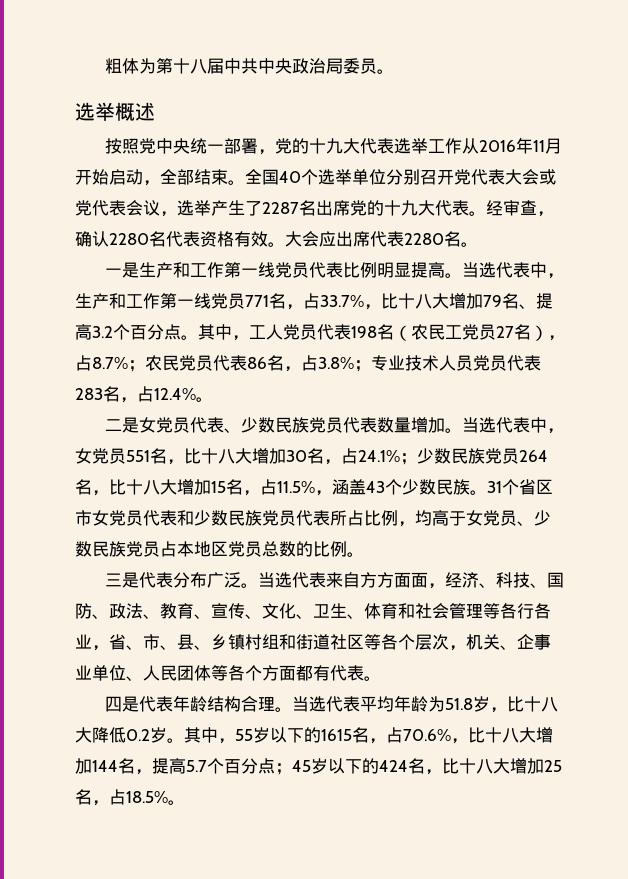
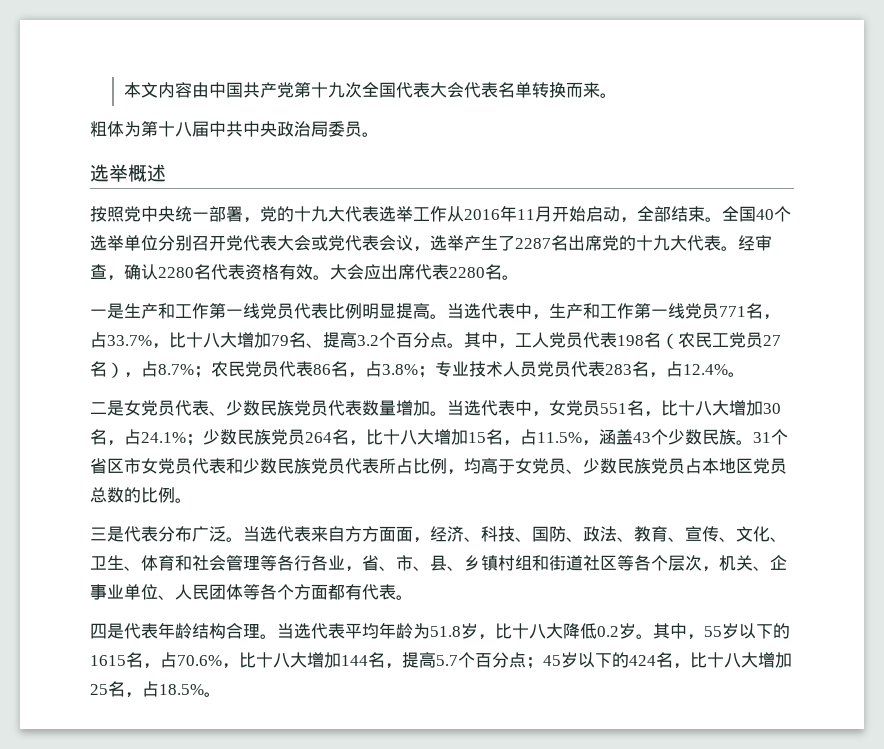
+ 本文内容由中国共产党第十九次全国代表大会代表名单转换而来。

